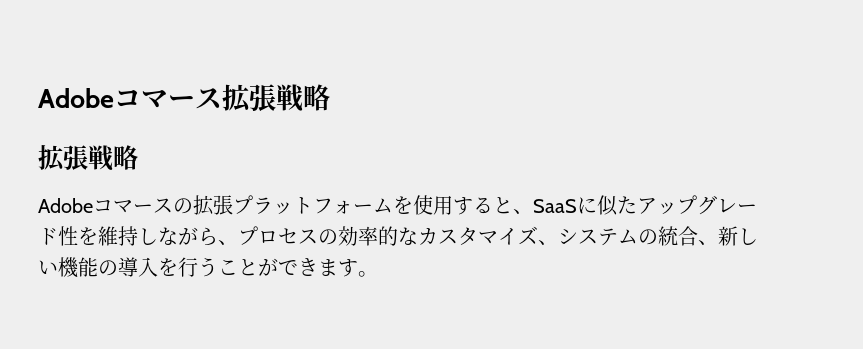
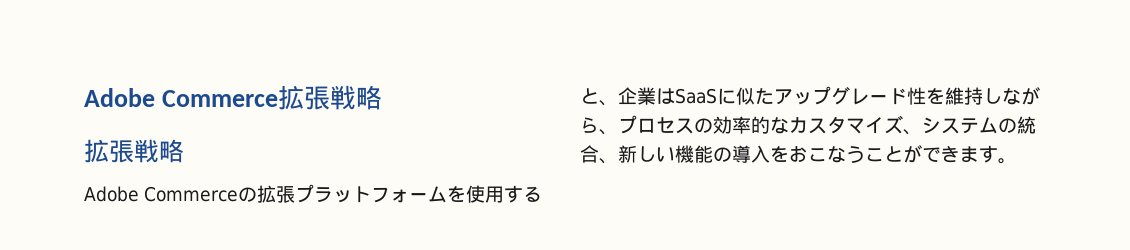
- Adobeコマース拡張戦略
+ Adobe Commerce拡張戦略
- Adobeコマースの拡張プラットフォームを使用すると、SaaSに似たアップグレード性を維持しながら、プロセスの効率的なカスタマイズ、システムの統合、新しい機能の導入を行うことができます。
+ Adobe Commerceの拡張プラットフォームを使用すると、企業はSaaSに似たアップグレード性を維持しながら、プロセスの効率的なカスタマイズ、システムの統合、新しい機能の導入をおこなうことができます。

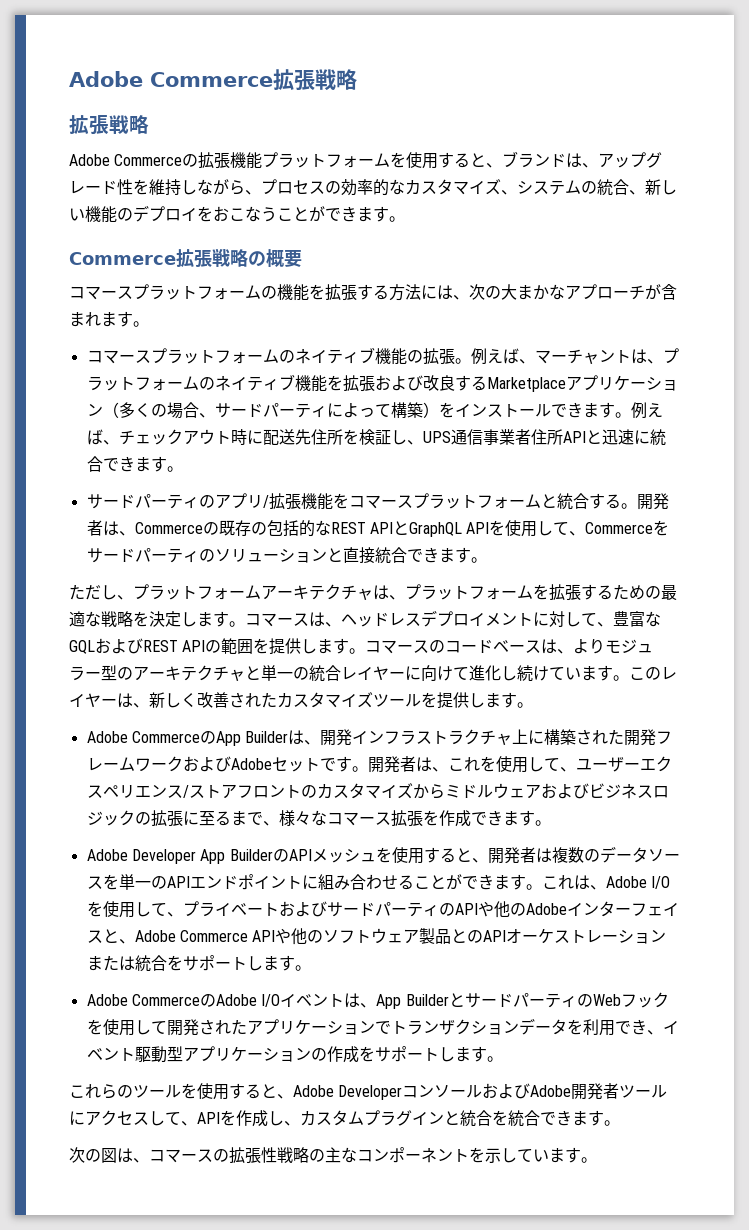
- Adobe Commerceの拡張プラットフォームを使用すると、企業はSaaSに似たアップグレード性を維持しながら、プロセスの効率的なカスタマイズ、システムの統合、新しい機能の導入をおこなうことができます。
+ Adobe Commerceの拡張機能プラットフォームを使用すると、ブランドは、アップグレード性を維持しながら、プロセスの効率的なカスタマイズ、システムの統合、新しい機能のデプロイをおこなうことができます。
+ Commerce拡張戦略の概要
+ コマースプラットフォームの機能を拡張する方法には、次の大まかなアプローチが含まれます。
+ コマースプラットフォームのネイティブ機能の拡張。例えば、マーチャントは、プラットフォームのネイティブ機能を拡張および改良するMarketplaceアプリケーション（多くの場合、サードパーティによって構築）をインストールできます。例えば、チェックアウト時に配送先住所を検証し、UPS通信事業者住所APIと迅速に統合できます。
+ サードパーティのアプリ/拡張機能をコマースプラットフォームと統合する。開発者は、Commerceの既存の包括的なREST APIとGraphQL APIを使用して、Commerceをサードパーティのソリューションと直接統合できます。
+ ただし、プラットフォームアーキテクチャは、プラットフォームを拡張するための最適な戦略を決定します。コマースは、ヘッドレスデプロイメントに対して、豊富なGQLおよびREST APIの範囲を提供します。コマースのコードベースは、よりモジュラー型のアーキテクチャと単一の統合レイヤーに向けて進化し続けています。このレイヤーは、新しく改善されたカスタマイズツールを提供します。
+ Adobe CommerceのApp Builderは、開発インフラストラクチャ上に構築された開発フレームワークおよびAdobeセットです。開発者は、これを使用して、ユーザーエクスペリエンス/ストアフロントのカスタマイズからミドルウェアおよびビジネスロジックの拡張に至るまで、様々なコマース拡張を作成できます。
+ Adobe Developer App BuilderのAPIメッシュを使用すると、開発者は複数のデータソースを単一のAPIエンドポイントに組み合わせることができます。これは、Adobe I/Oを使用して、プライベートおよびサードパーティのAPIや他のAdobeインターフェイスと、Adobe Commerce APIや他のソフトウェア製品とのAPIオーケストレーションまたは統合をサポートします。
+ Adobe CommerceのAdobe I/Oイベントは、App BuilderとサードパーティのWebフックを使用して開発されたアプリケーションでトランザクションデータを利用でき、イベント駆動型アプリケーションの作成をサポートします。
+ これらのツールを使用すると、Adobe DeveloperコンソールおよびAdobe開発者ツールにアクセスして、APIを作成し、カスタムプラグインと統合を統合できます。
+ 次の図は、コマースの拡張性戦略の主なコンポーネントを示しています。

